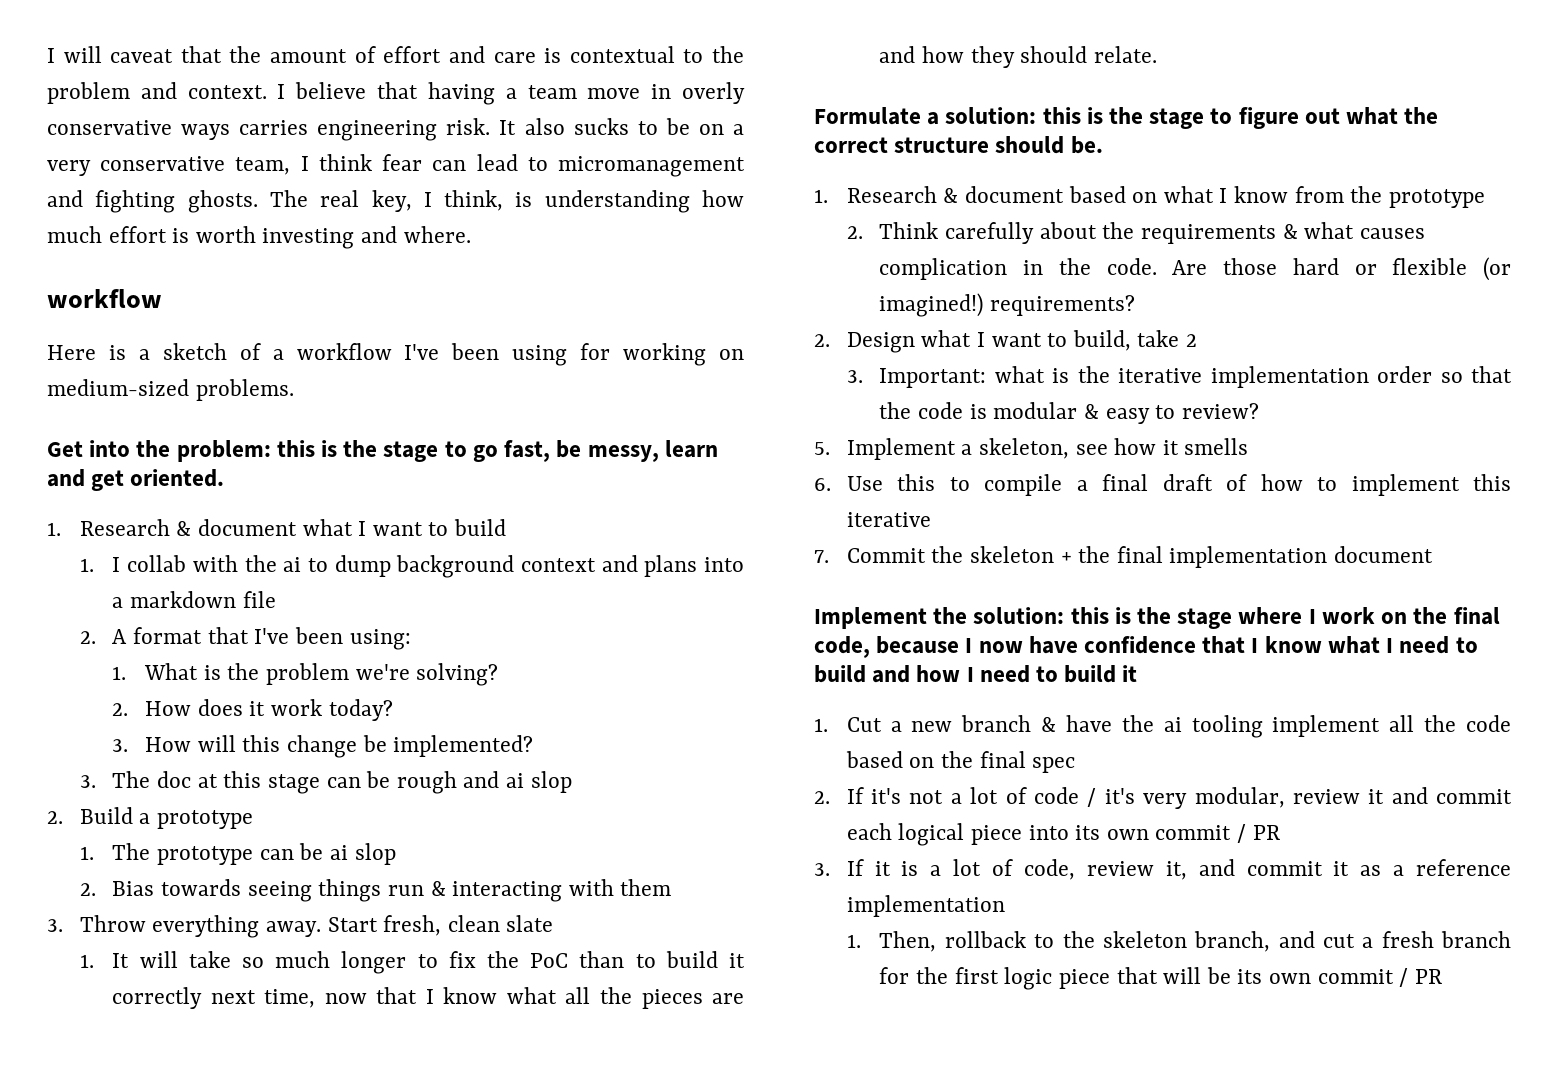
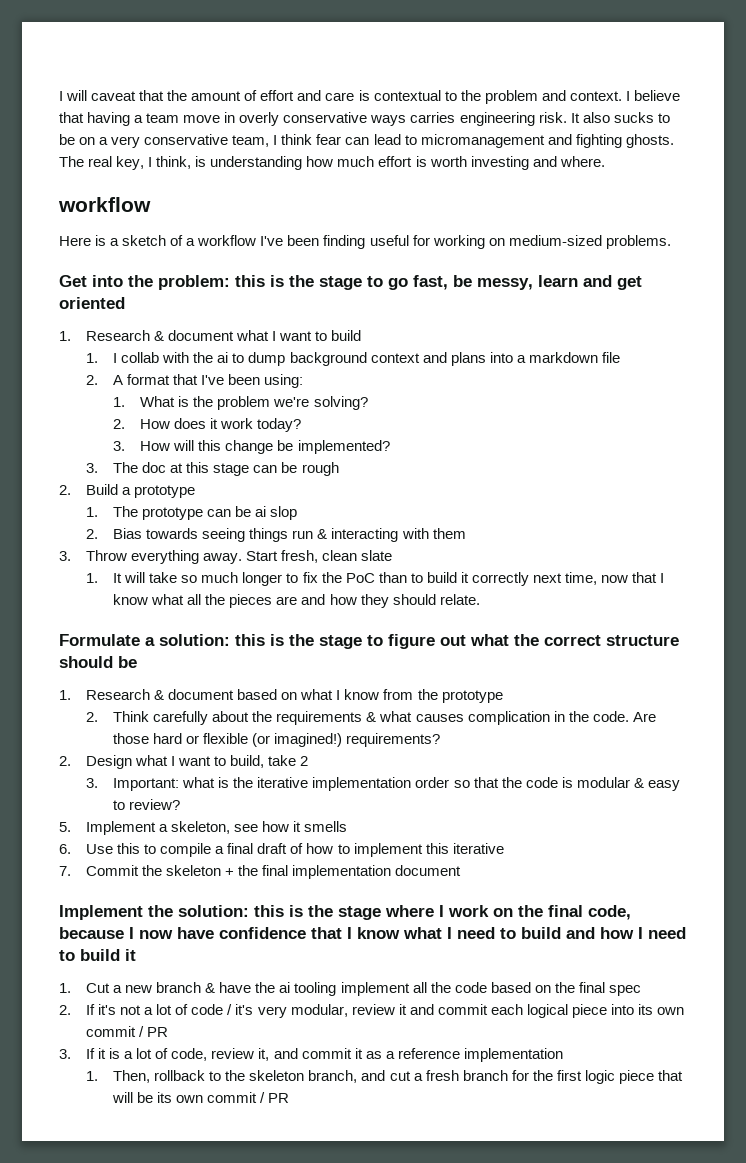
- Here is a sketch of a workflow I've been using for working on medium-sized problems.
+ Here is a sketch of a workflow I've been finding useful for working on medium-sized problems.
- Get into the problem: this is the stage to go fast, be messy, learn and get oriented.
+ Get into the problem: this is the stage to go fast, be messy, learn and get oriented
- 3. The doc at this stage can be rough and ai slop
+ 3. The doc at this stage can be rough
- Formulate a solution: this is the stage to figure out what the correct structure should be.
+ Formulate a solution: this is the stage to figure out what the correct structure should be

